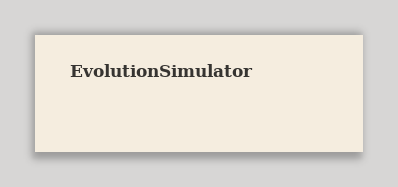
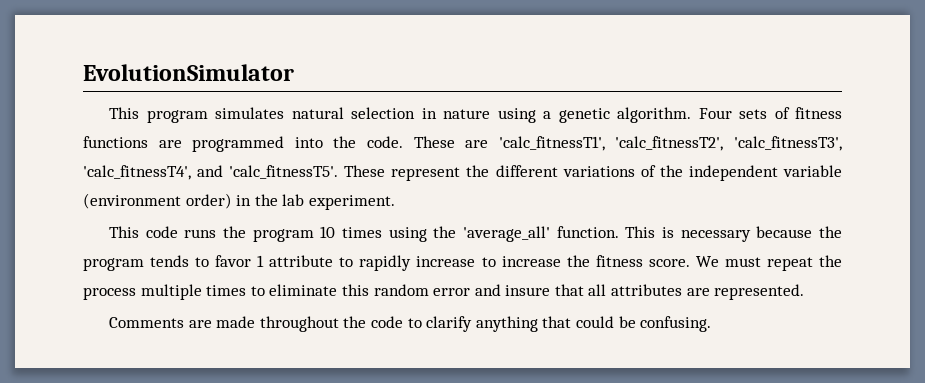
+ This program simulates natural selection in nature using a genetic algorithm. Four sets of fitness functions are programmed into the code. These are 'calc_fitnessT1', 'calc_fitnessT2', 'calc_fitnessT3', 'calc_fitnessT4', and 'calc_fitnessT5'. These represent the different variations of the independent variable (environment order) in the lab experiment.
+ This code runs the program 10 times using the 'average_all' function. This is necessary because the program tends to favor 1 attribute to rapidly increase to increase the fitness score. We must repeat the process multiple times to eliminate this random error and insure that all attributes are represented.
+ Comments are made throughout the code to clarify anything that could be confusing.

